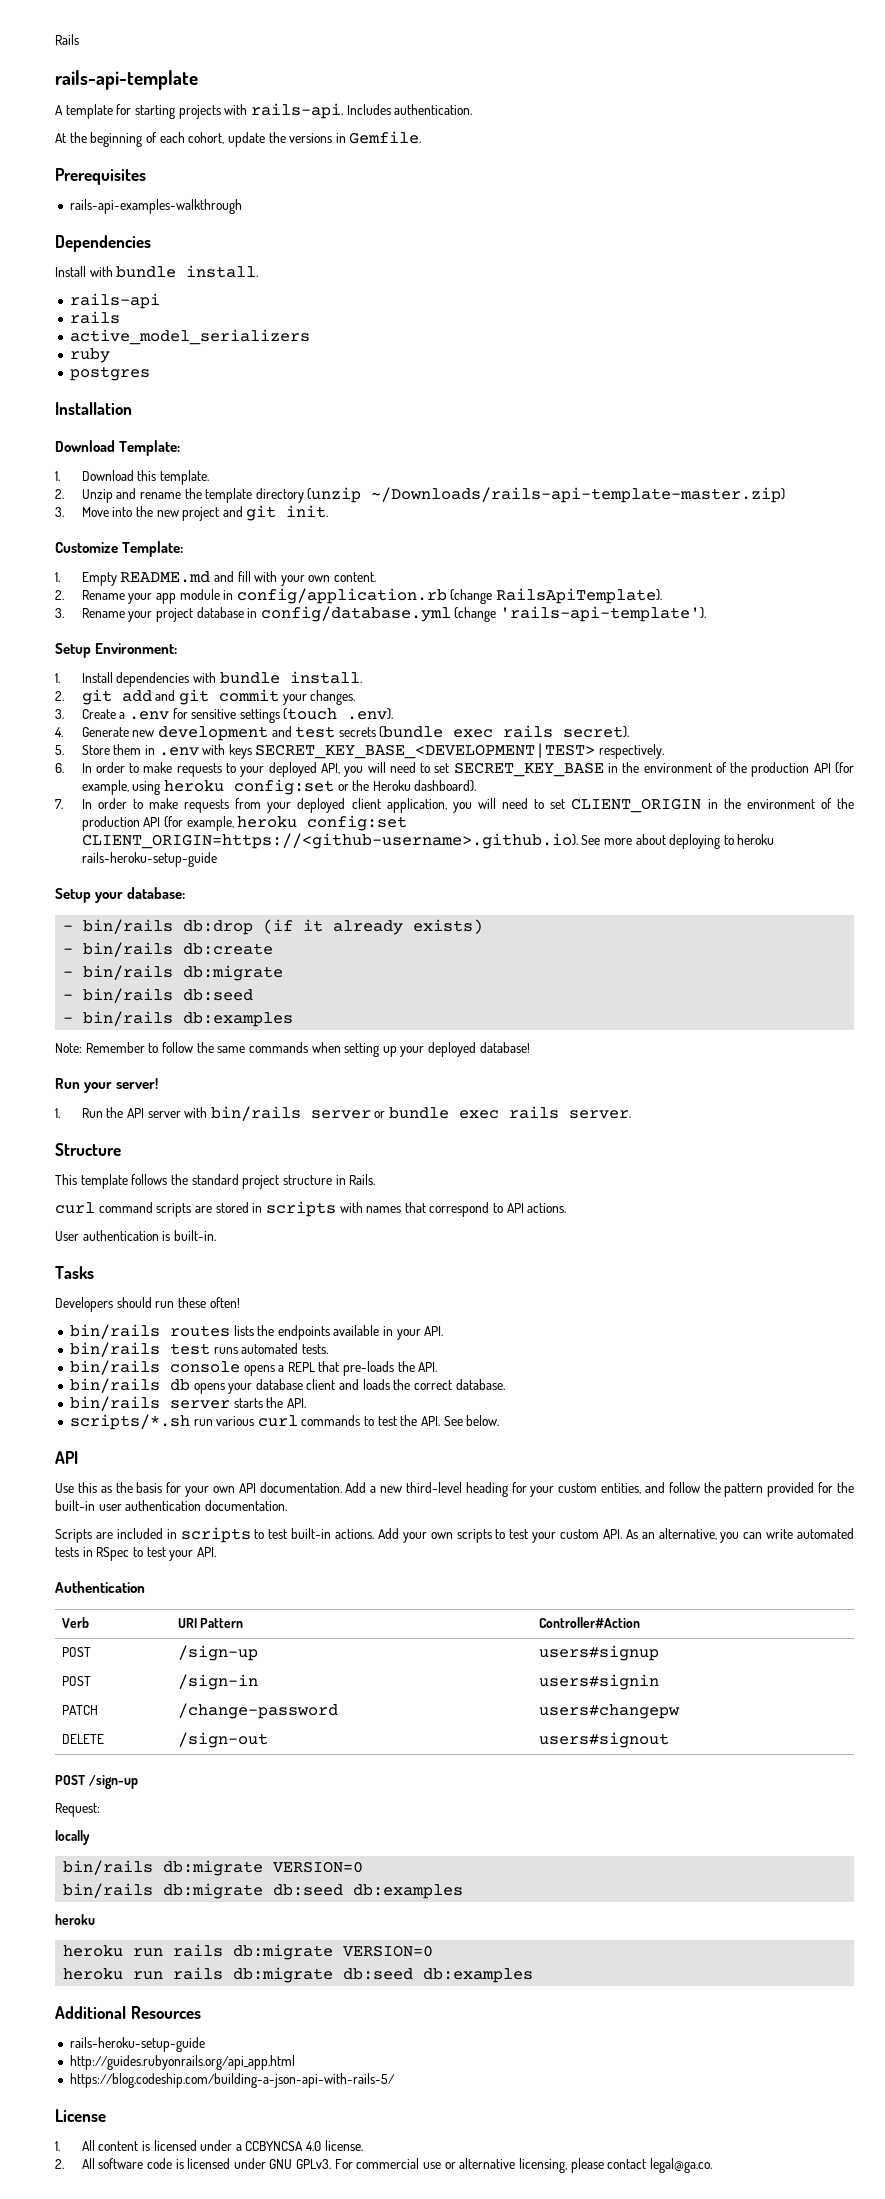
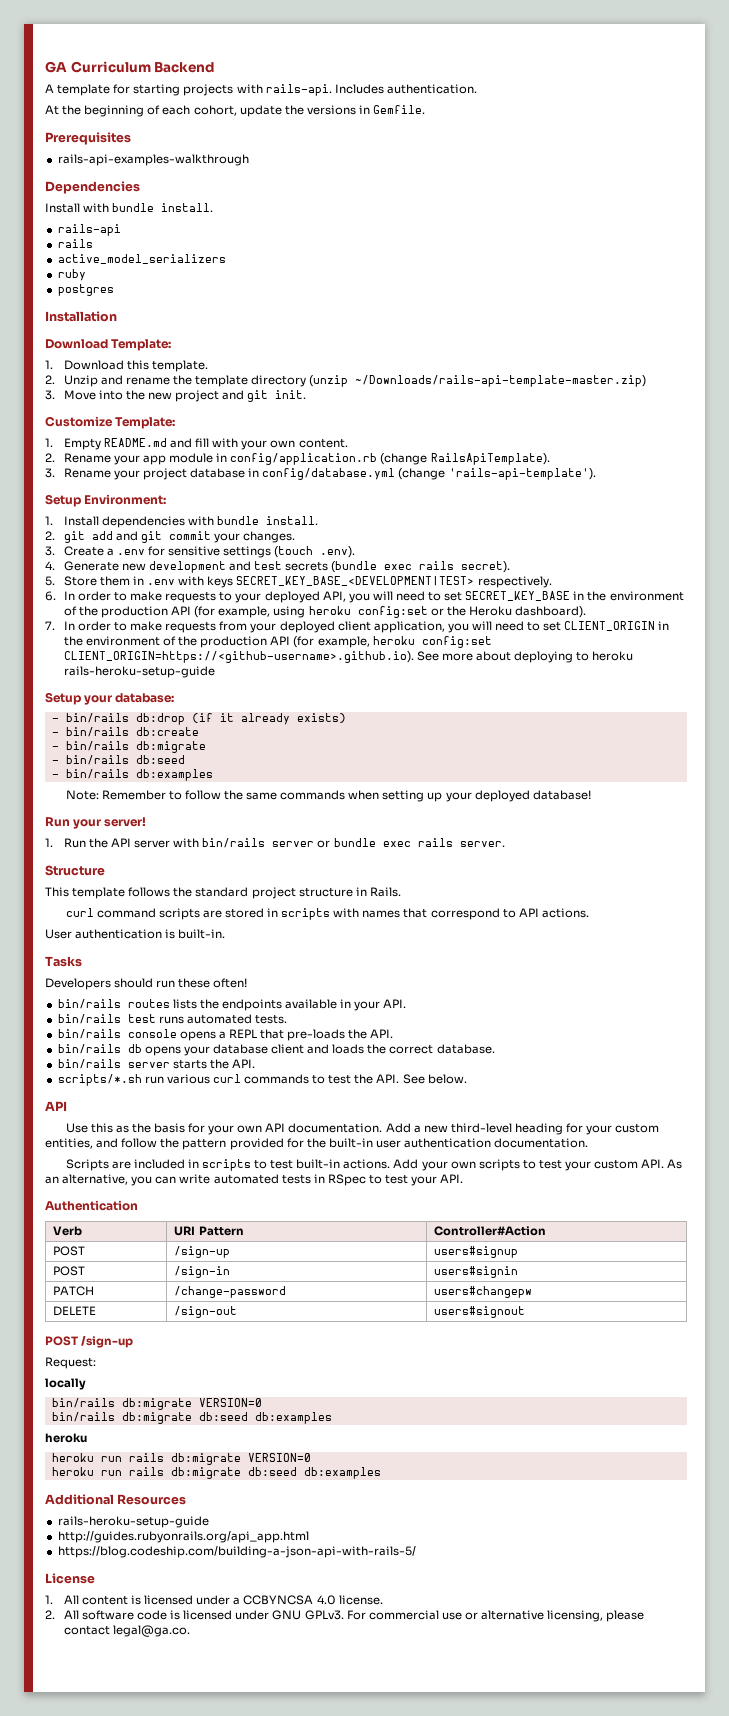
- Rails
- rails-api-template
+ GA Curriculum Backend

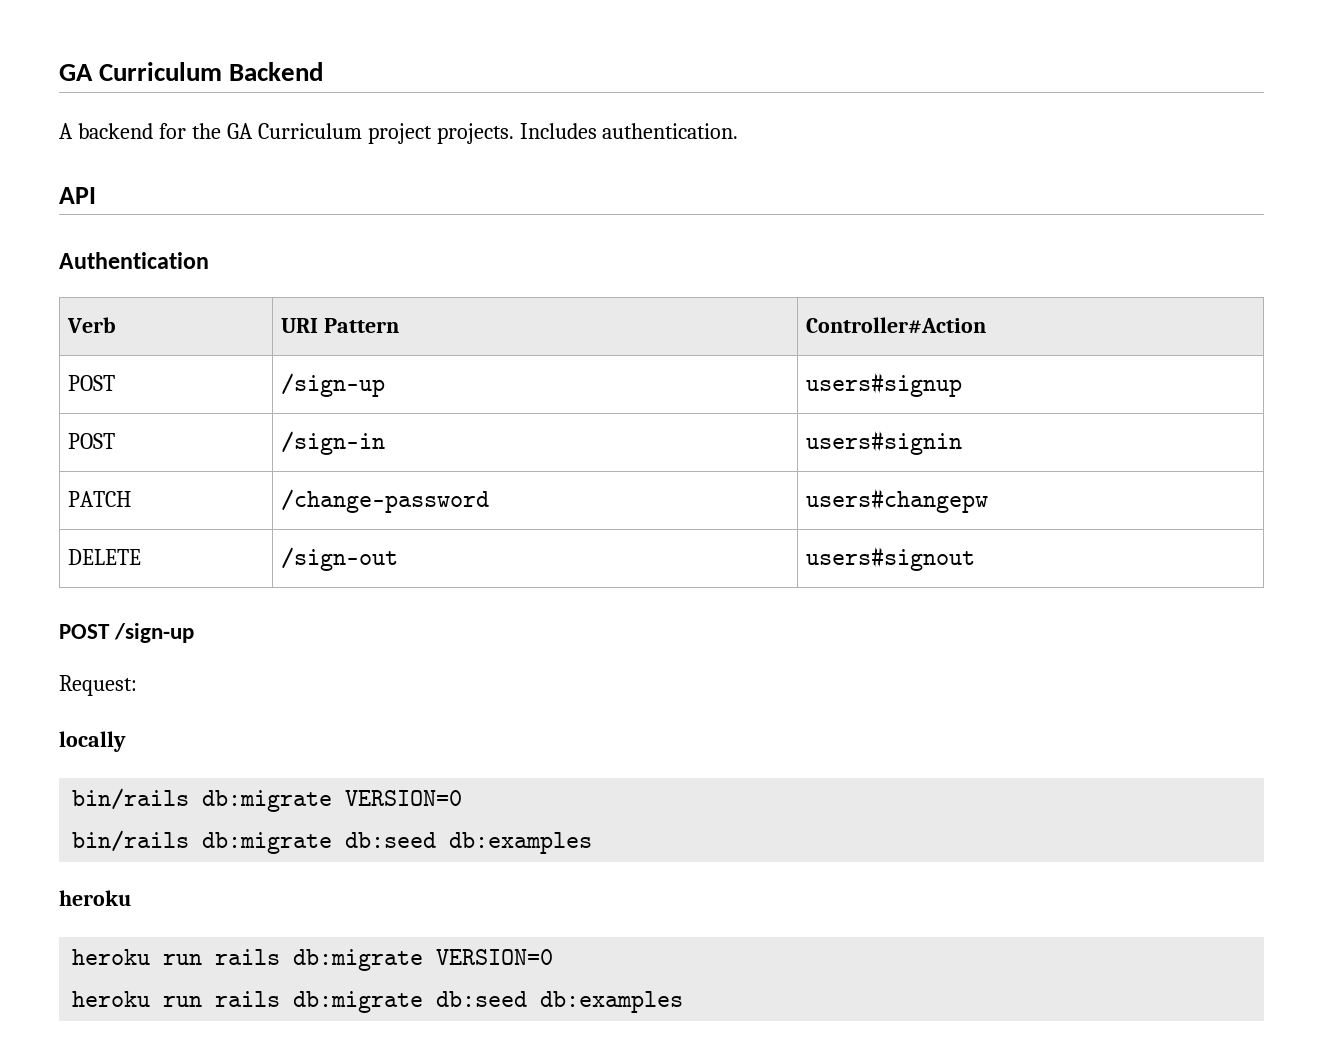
- A template for starting projects with rails-api. Includes authentication.
- At the beginning of each cohort, update the versions in Gemfile.
- Prerequisites
- rails-api-examples-walkthrough
- Dependencies
- Install with bundle install.
- rails-api
- rails
- active_model_serializers
- ruby
- postgres
- Installation
- Download Template:
- 1. Download this template.
- 2. Unzip and rename the template directory (unzip ~/Downloads/rails-api-template-master.zip)
- 3. Move into the new project and git init.
- Customize Template:
- 1. Empty README.md and fill with your own content.
- 2. Rename your app module in config/application.rb (change RailsApiTemplate).
- 3. Rename your project database in config/database.yml (change 'rails-api-template').
- Setup Environment:
- 1. Install dependencies with bundle install.
- 2. git add and git commit your changes.
- 3. Create a .env for sensitive settings (touch .env).
- 4. Generate new development and test secrets (bundle exec rails secret).
- 5. Store them in .env with keys SECRET_KEY_BASE_<DEVELOPMENT|TEST> respectively.
- 6. In order to make requests to your deployed API, you will need to set SECRET_KEY_BASE in the environment of the production API (for example, using heroku config:set or the Heroku dashboard).
- 7. In order to make requests from your deployed client application, you will need to set CLIENT_ORIGIN in the environment of the production API (for example, heroku config:set CLIENT_ORIGIN=https://<github-username>.github.io). See more about deploying to heroku rails-heroku-setup-guide
- Setup your database:
- - bin/rails db:drop (if it already exists)
- - bin/rails db:create
- - bin/rails db:migrate
- - bin/rails db:seed
- - bin/rails db:examples
- Note: Remember to follow the same commands when setting up your deployed database!
- Run your server!
- 1. Run the API server with bin/rails server or bundle exec rails server.
- Structure
- This template follows the standard project structure in Rails.
- curl command scripts are stored in scripts with names that correspond to API actions.
- User authentication is built-in.
- Tasks
- Developers should run these often!
- bin/rails routes lists the endpoints available in your API.
- bin/rails test runs automated tests.
- bin/rails console opens a REPL that pre-loads the API.
- bin/rails db opens your database client and loads the correct database.
- bin/rails server starts the API.
- scripts/*.sh run various curl commands to test the API. See below.
+ A backend for the GA Curriculum project projects. Includes authentication.
  API
- Use this as the basis for your own API documentation. Add a new third-level heading for your custom entities, and follow the pattern provided for the built-in user authentication documentation.
- Scripts are included in scripts to test built-in actions. Add your own scripts to test your custom API. As an alternative, you can write automated tests in RSpec to test your API.
- Additional Resources
- rails-heroku-setup-guide
- http://guides.rubyonrails.org/api_app.html
- https://blog.codeship.com/building-a-json-api-with-rails-5/
- License
- 1. All content is licensed under a CCBYNCSA 4.0 license.
- 2. All software code is licensed under GNU GPLv3. For commercial use or alternative licensing, please contact legal@ga.co.

